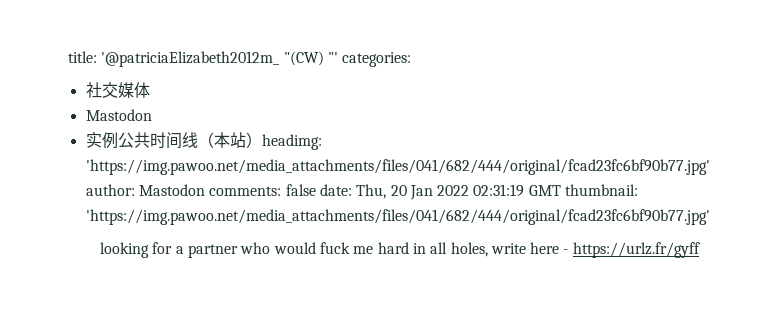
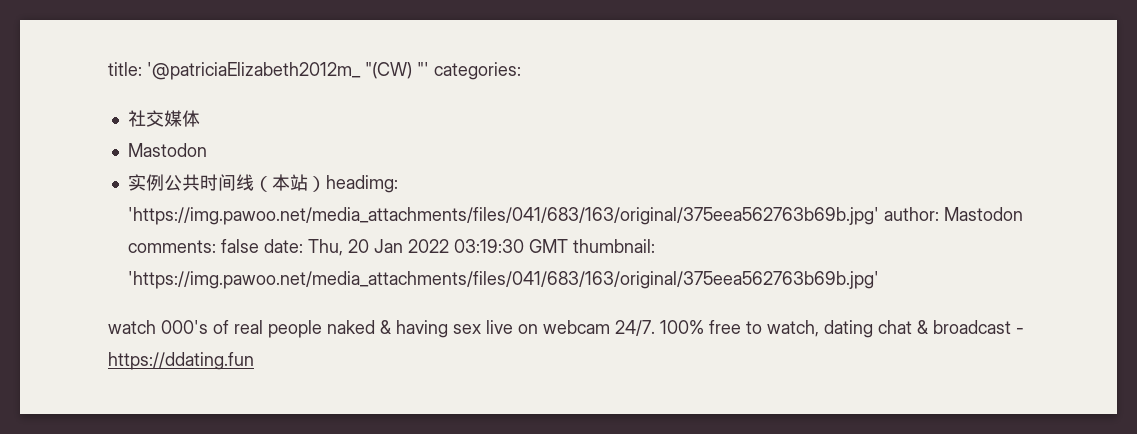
- 实例公共时间线（本站）headimg: 'https://img.pawoo.net/media_attachments/files/041/682/444/original/fcad23fc6bf90b77.jpg' author: Mastodon comments: false date: Thu, 20 Jan 2022 02:31:19 GMT thumbnail: 'https://img.pawoo.net/media_attachments/files/041/682/444/original/fcad23fc6bf90b77.jpg'
- looking for a partner who would fuck me hard in all holes, write here - https://urlz.fr/gyff
+ 实例公共时间线（本站）headimg: 'https://img.pawoo.net/media_attachments/files/041/683/163/original/375eea562763b69b.jpg' author: Mastodon comments: false date: Thu, 20 Jan 2022 03:19:30 GMT thumbnail: 'https://img.pawoo.net/media_attachments/files/041/683/163/original/375eea562763b69b.jpg'
+ watch 000's of real people naked & having sex live on webcam 24/7. 100% free to watch, dating chat & broadcast - https://ddating.fun

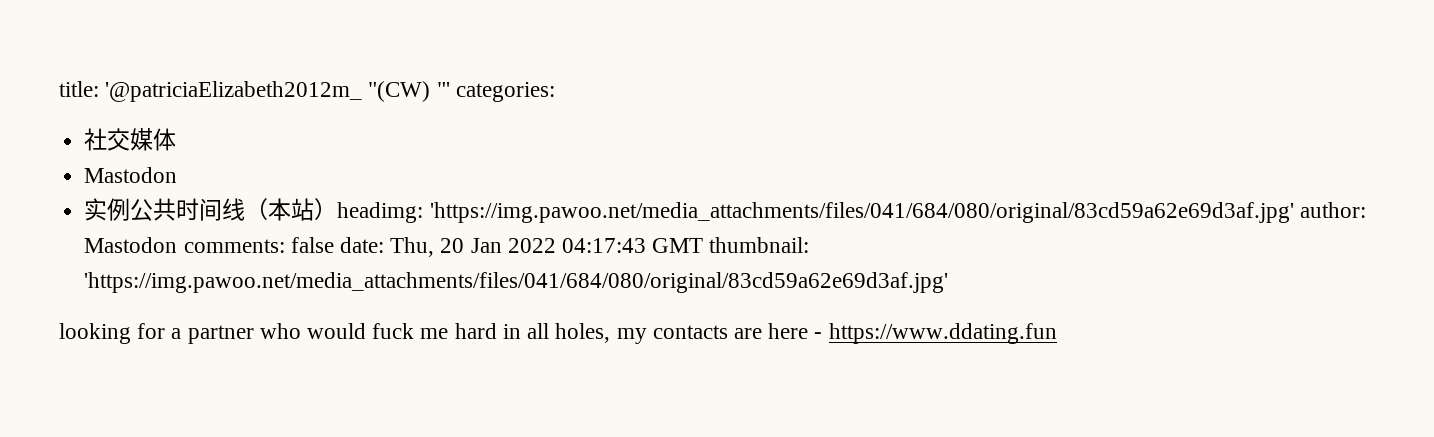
- 实例公共时间线（本站）headimg: 'https://img.pawoo.net/media_attachments/files/041/683/163/original/375eea562763b69b.jpg' author: Mastodon comments: false date: Thu, 20 Jan 2022 03:19:30 GMT thumbnail: 'https://img.pawoo.net/media_attachments/files/041/683/163/original/375eea562763b69b.jpg'
- watch 000's of real people naked & having sex live on webcam 24/7. 100% free to watch, dating chat & broadcast - https://ddating.fun
+ 实例公共时间线（本站）headimg: 'https://img.pawoo.net/media_attachments/files/041/684/080/original/83cd59a62e69d3af.jpg' author: Mastodon comments: false date: Thu, 20 Jan 2022 04:17:43 GMT thumbnail: 'https://img.pawoo.net/media_attachments/files/041/684/080/original/83cd59a62e69d3af.jpg'
+ looking for a partner who would fuck me hard in all holes, my contacts are here - https://www.ddating.fun

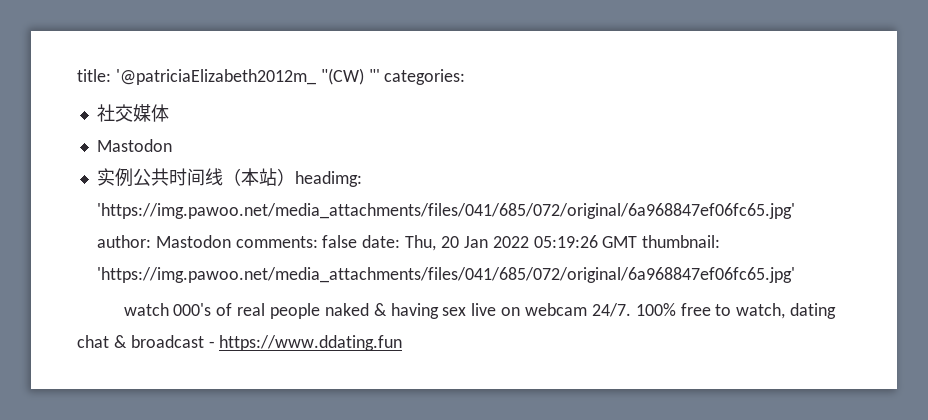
- 实例公共时间线（本站）headimg: 'https://img.pawoo.net/media_attachments/files/041/684/080/original/83cd59a62e69d3af.jpg' author: Mastodon comments: false date: Thu, 20 Jan 2022 04:17:43 GMT thumbnail: 'https://img.pawoo.net/media_attachments/files/041/684/080/original/83cd59a62e69d3af.jpg'
- looking for a partner who would fuck me hard in all holes, my contacts are here - https://www.ddating.fun
+ 实例公共时间线（本站）headimg: 'https://img.pawoo.net/media_attachments/files/041/685/072/original/6a968847ef06fc65.jpg' author: Mastodon comments: false date: Thu, 20 Jan 2022 05:19:26 GMT thumbnail: 'https://img.pawoo.net/media_attachments/files/041/685/072/original/6a968847ef06fc65.jpg'
+ watch 000's of real people naked & having sex live on webcam 24/7. 100% free to watch, dating chat & broadcast - https://www.ddating.fun

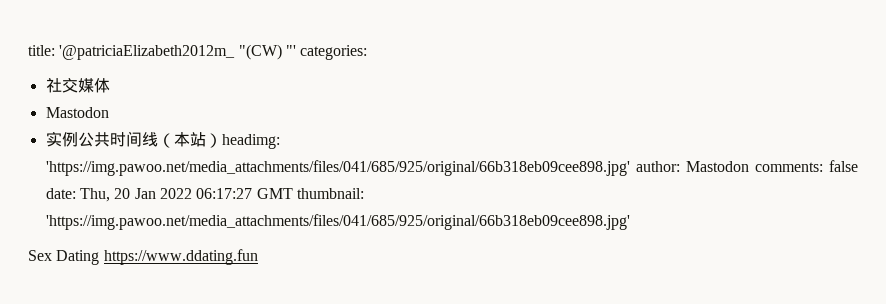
- 实例公共时间线（本站）headimg: 'https://img.pawoo.net/media_attachments/files/041/685/072/original/6a968847ef06fc65.jpg' author: Mastodon comments: false date: Thu, 20 Jan 2022 05:19:26 GMT thumbnail: 'https://img.pawoo.net/media_attachments/files/041/685/072/original/6a968847ef06fc65.jpg'
- watch 000's of real people naked & having sex live on webcam 24/7. 100% free to watch, dating chat & broadcast - https://www.ddating.fun
+ 实例公共时间线（本站）headimg: 'https://img.pawoo.net/media_attachments/files/041/685/925/original/66b318eb09cee898.jpg' author: Mastodon comments: false date: Thu, 20 Jan 2022 06:17:27 GMT thumbnail: 'https://img.pawoo.net/media_attachments/files/041/685/925/original/66b318eb09cee898.jpg'
+ Sex Dating https://www.ddating.fun

